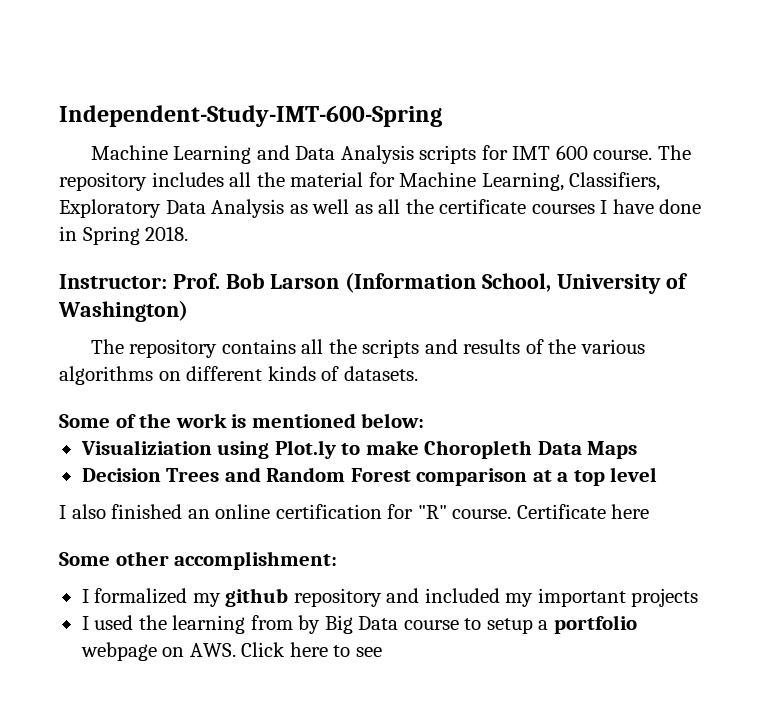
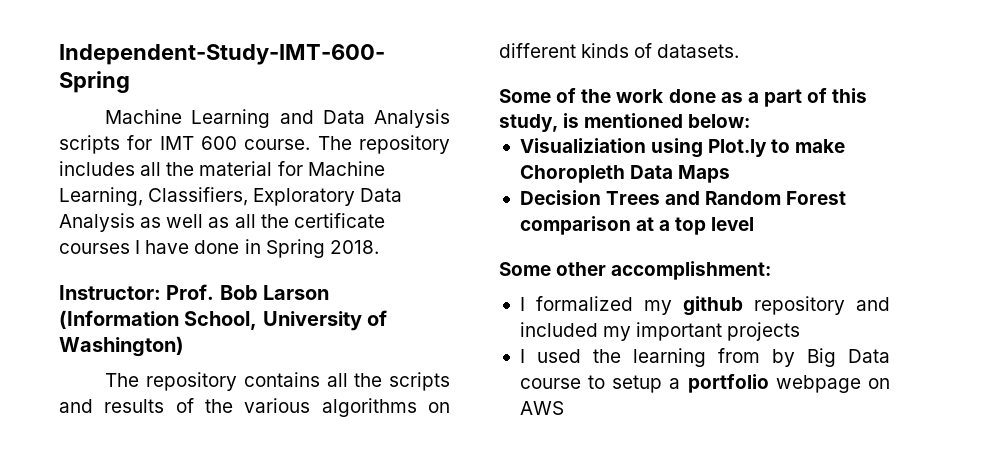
- Some of the work is mentioned below:
+ Some of the work done as a part of this study, is mentioned below:
- I also finished an online certification for "R" course. Certificate here
- I used the learning from by Big Data course to setup a portfolio webpage on AWS. Click here to see
+ I used the learning from by Big Data course to setup a portfolio webpage on AWS

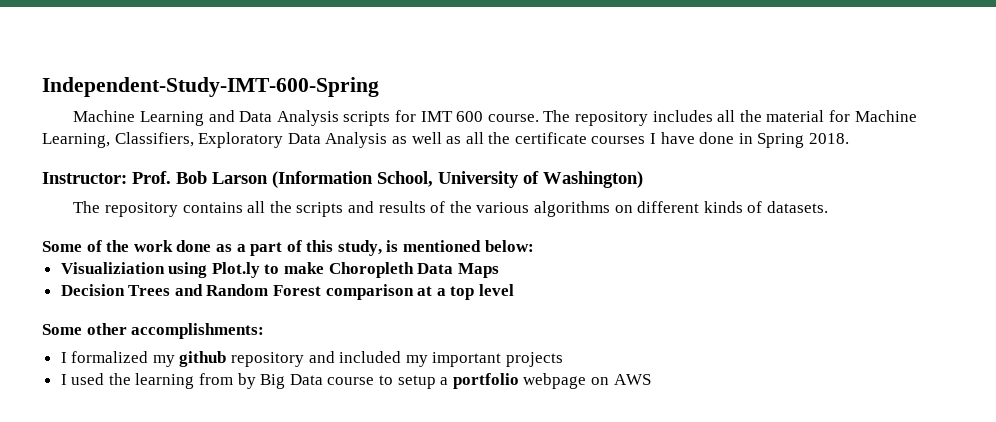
- Some other accomplishment:
+ Some other accomplishments:

